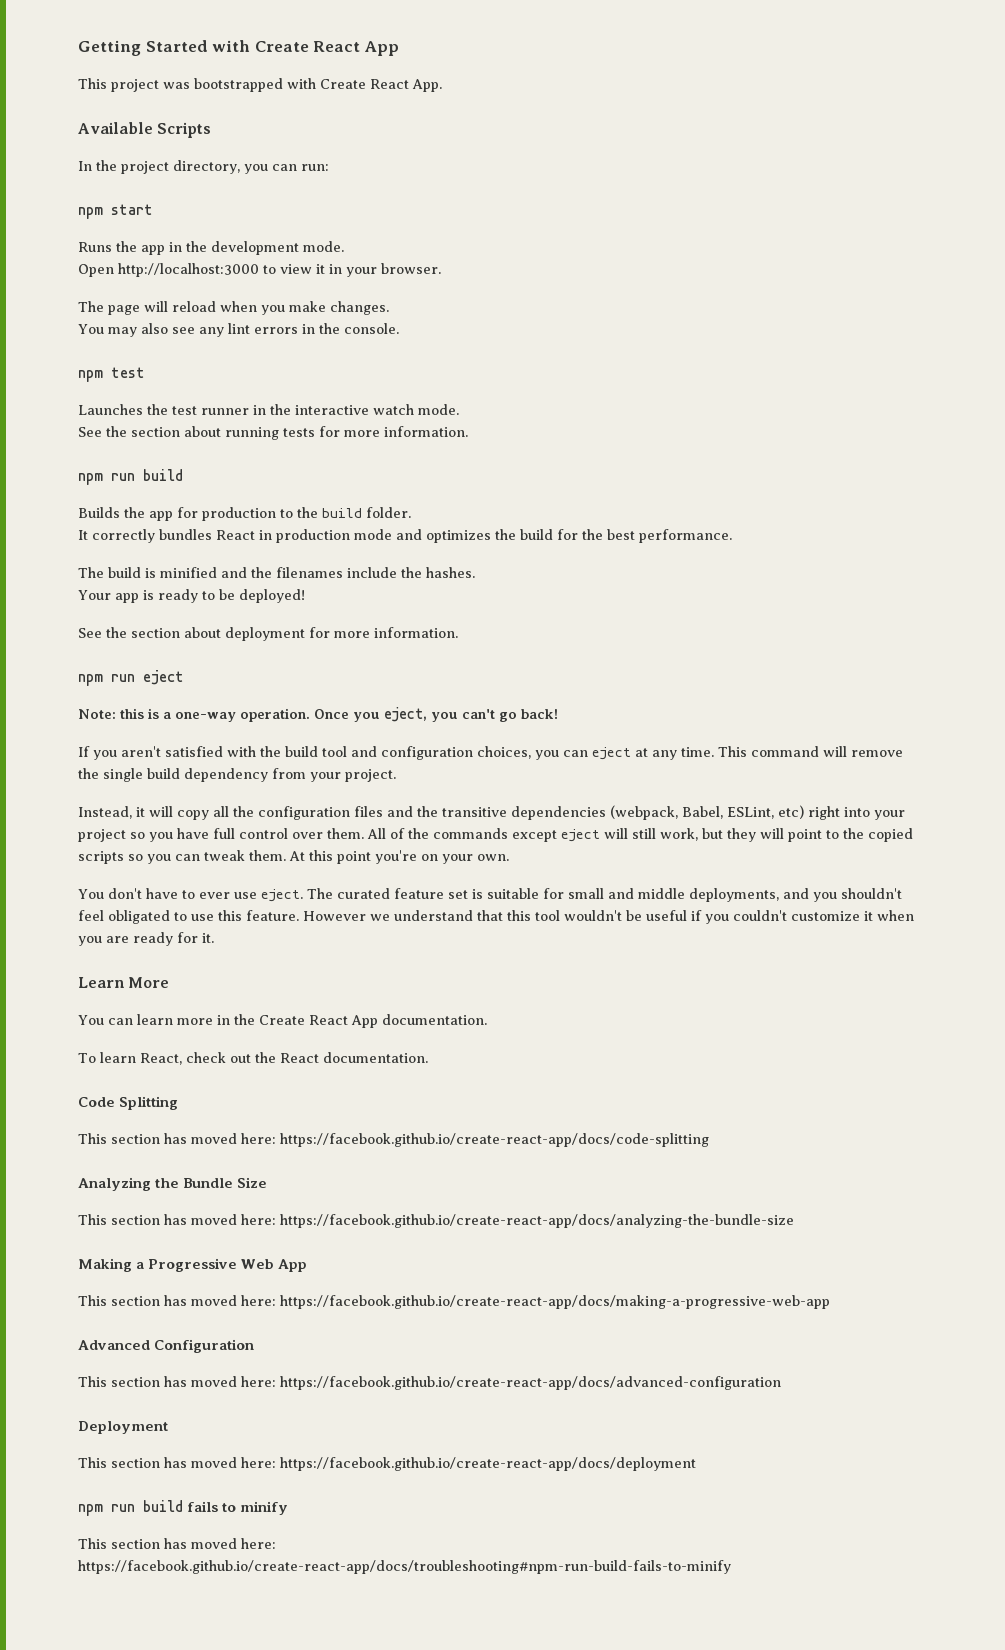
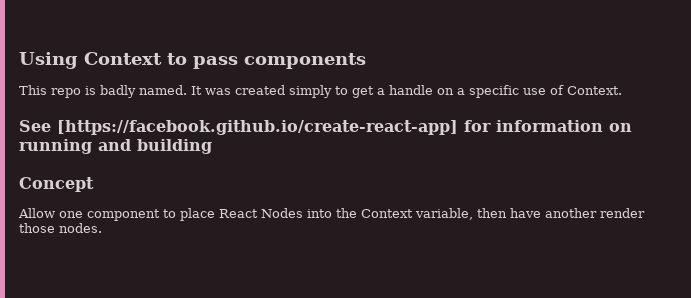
- Getting Started with Create React App
- This project was bootstrapped with Create React App.
- Available Scripts
- In the project directory, you can run:
- npm start
- Runs the app in the development mode.
- Open http://localhost:3000 to view it in your browser.
- The page will reload when you make changes.
- You may also see any lint errors in the console.
- npm test
- Launches the test runner in the interactive watch mode.
- See the section about running tests for more information.
- npm run build
- Builds the app for production to the build folder.
- It correctly bundles React in production mode and optimizes the build for the best performance.
- The build is minified and the filenames include the hashes.
- Your app is ready to be deployed!
- See the section about deployment for more information.
- npm run eject
- Note: this is a one-way operation. Once you eject, you can't go back!
- If you aren't satisfied with the build tool and configuration choices, you can eject at any time. This command will remove the single build dependency from your project.
- Instead, it will copy all the configuration files and the transitive dependencies (webpack, Babel, ESLint, etc) right into your project so you have full control over them. All of the commands except eject will still work, but they will point to the copied scripts so you can tweak them. At this point you're on your own.
- You don't have to ever use eject. The curated feature set is suitable for small and middle deployments, and you shouldn't feel obligated to use this feature. However we understand that this tool wouldn't be useful if you couldn't customize it when you are ready for it.
- Learn More
- You can learn more in the Create React App documentation.
- To learn React, check out the React documentation.
- Code Splitting
- This section has moved here: https://facebook.github.io/create-react-app/docs/code-splitting
- Analyzing the Bundle Size
- This section has moved here: https://facebook.github.io/create-react-app/docs/analyzing-the-bundle-size
- Making a Progressive Web App
- This section has moved here: https://facebook.github.io/create-react-app/docs/making-a-progressive-web-app
- Advanced Configuration
- This section has moved here: https://facebook.github.io/create-react-app/docs/advanced-configuration
- Deployment
- This section has moved here: https://facebook.github.io/create-react-app/docs/deployment
- npm run build fails to minify
- This section has moved here: https://facebook.github.io/create-react-app/docs/troubleshooting#npm-run-build-fails-to-minify
+ Using Context to pass components
+ This repo is badly named. It was created simply to get a handle on a specific use of Context.
+ See [https://facebook.github.io/create-react-app] for information on running and building
+ Concept
+ Allow one component to place React Nodes into the Context variable, then have another render those nodes.

